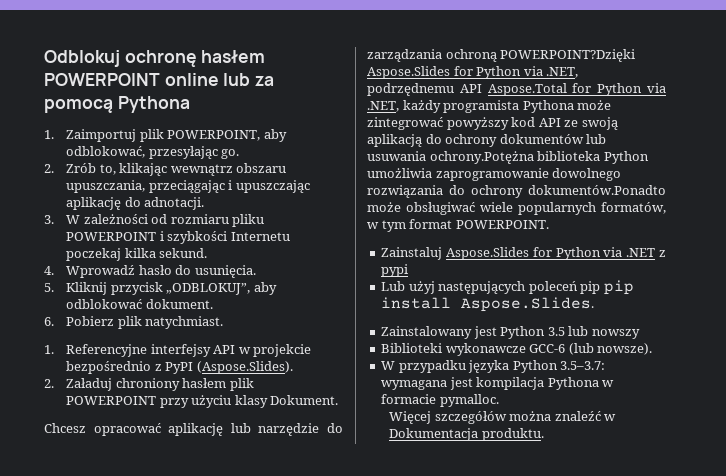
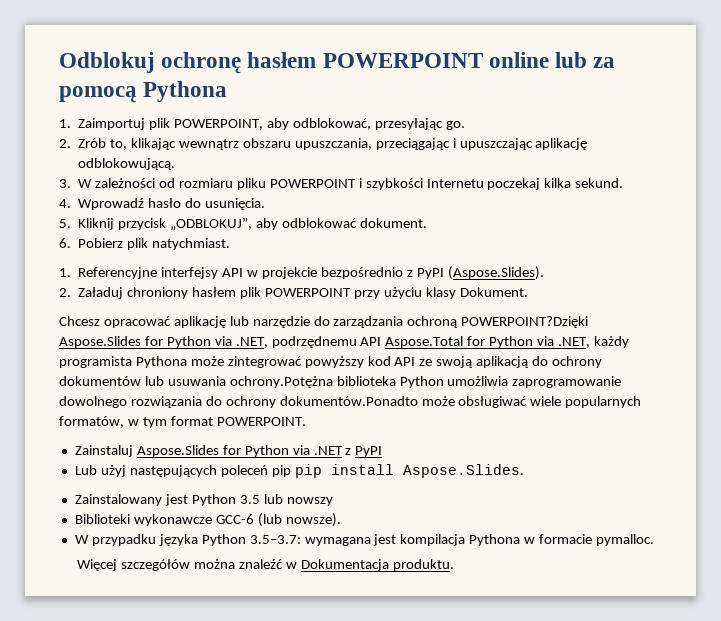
- 2. Zrób to, klikając wewnątrz obszaru upuszczania, przeciągając i upuszczając aplikację do adnotacji.
+ 2. Zrób to, klikając wewnątrz obszaru upuszczania, przeciągając i upuszczając aplikację odblokowującą.
- Zainstaluj Aspose.Slides for Python via .NET z pypi
+ Zainstaluj Aspose.Slides for Python via .NET z PyPI

